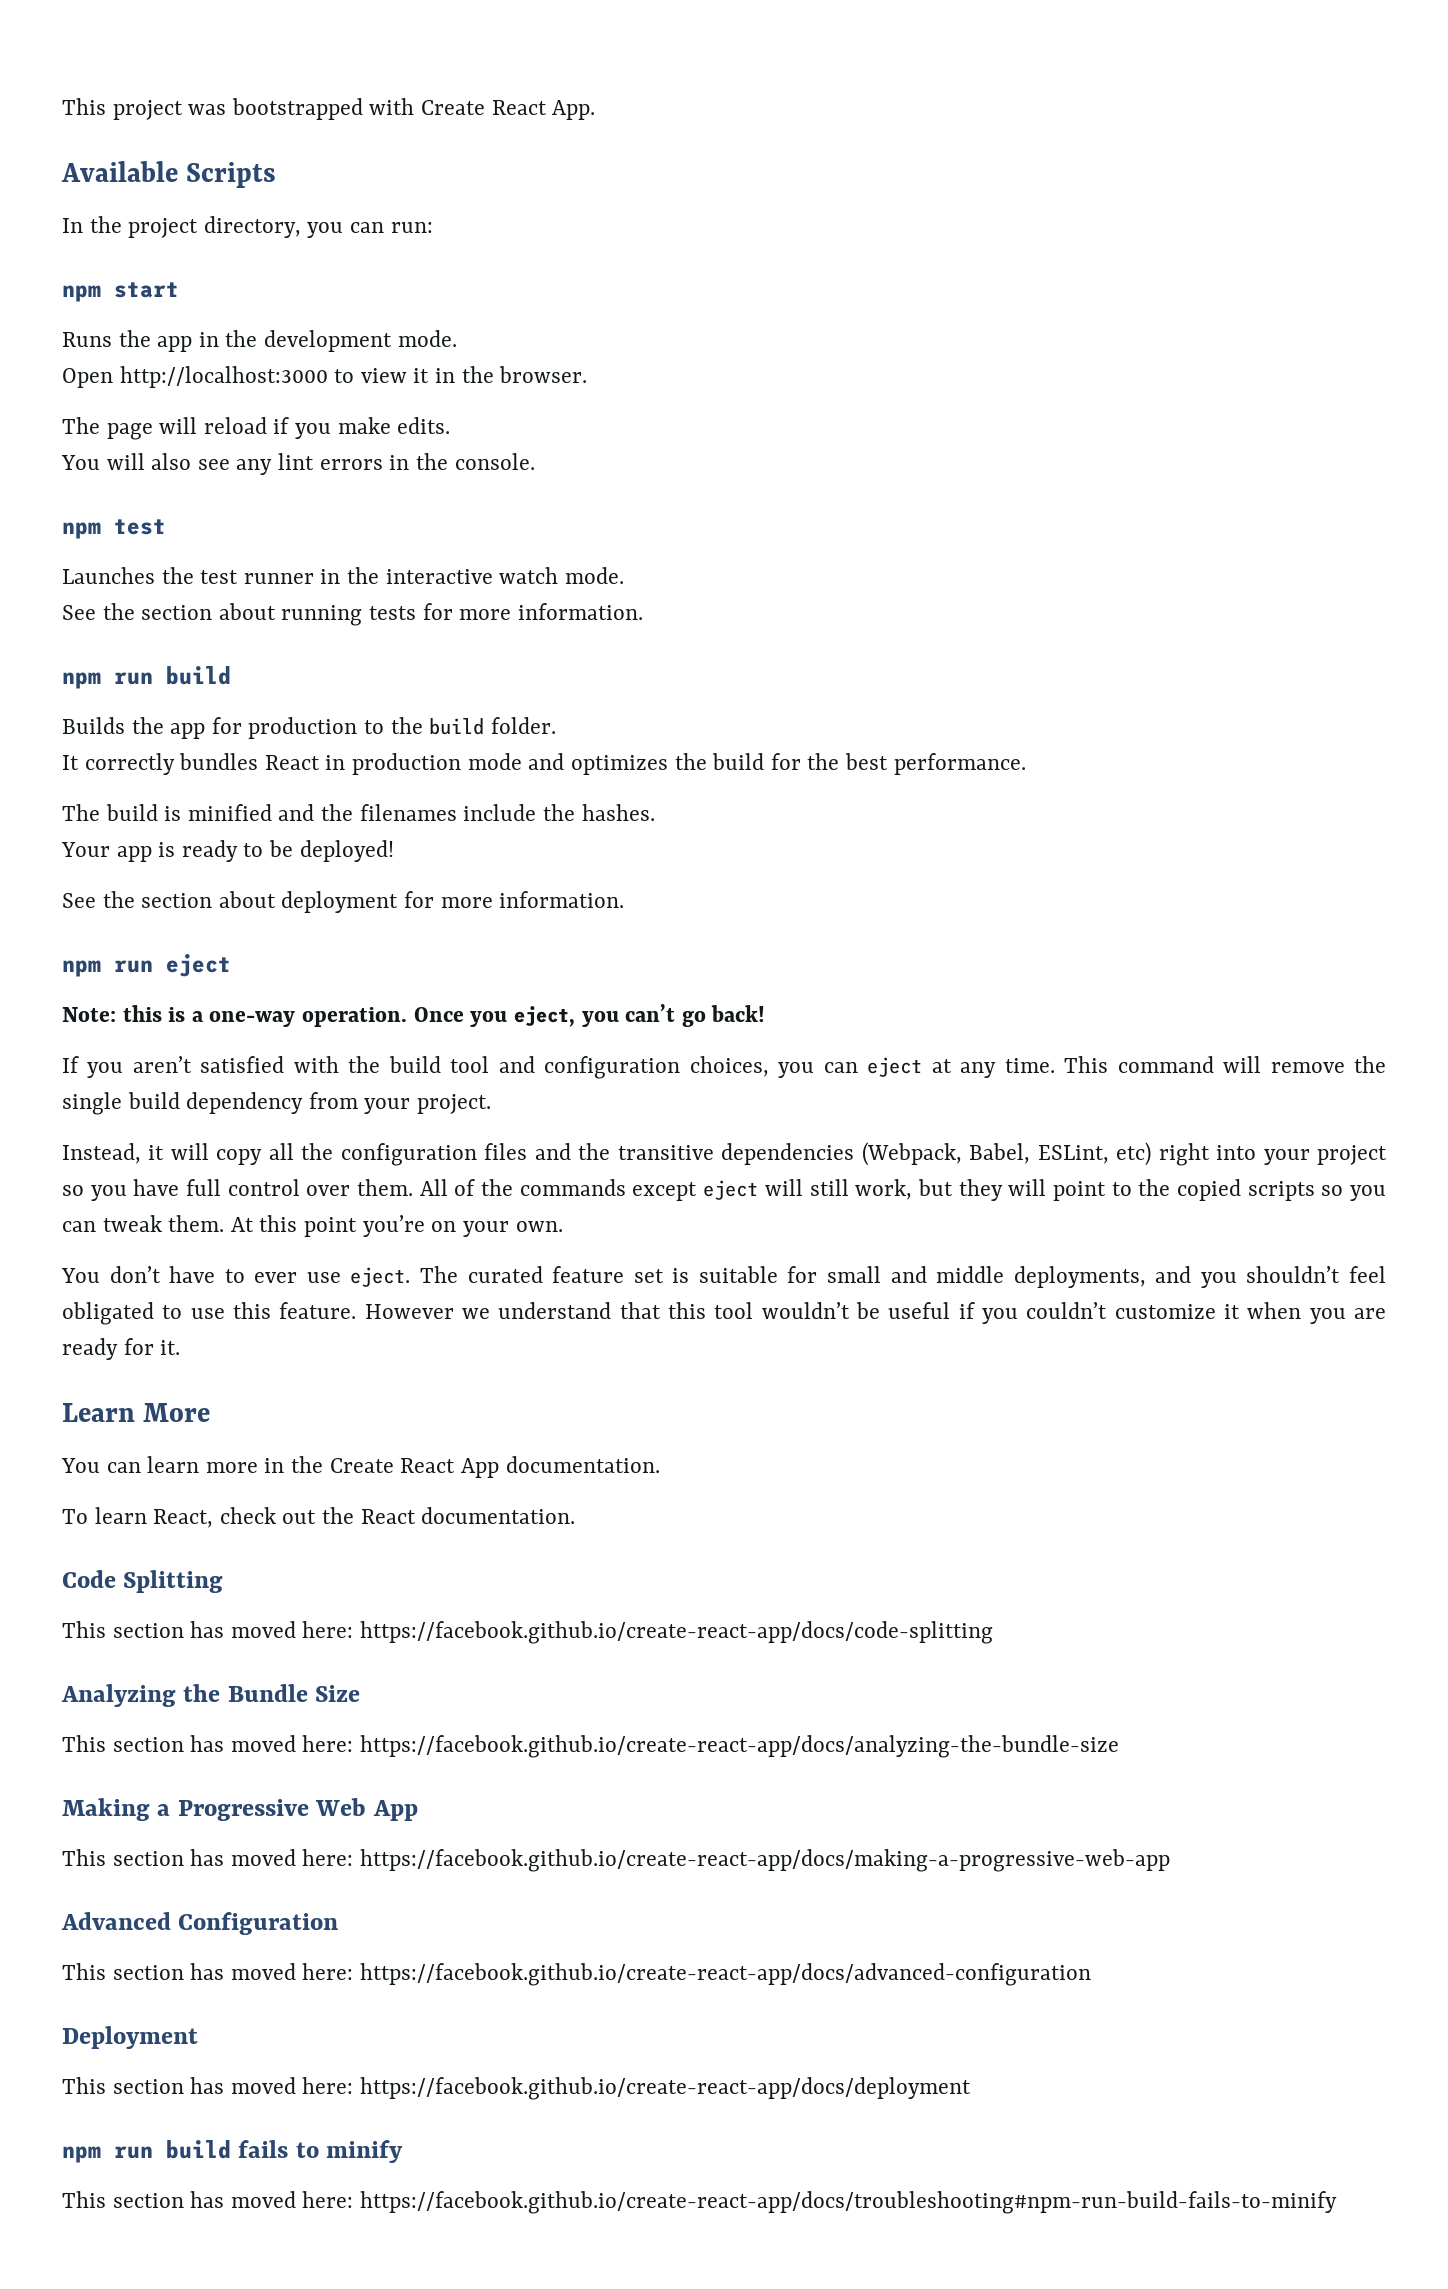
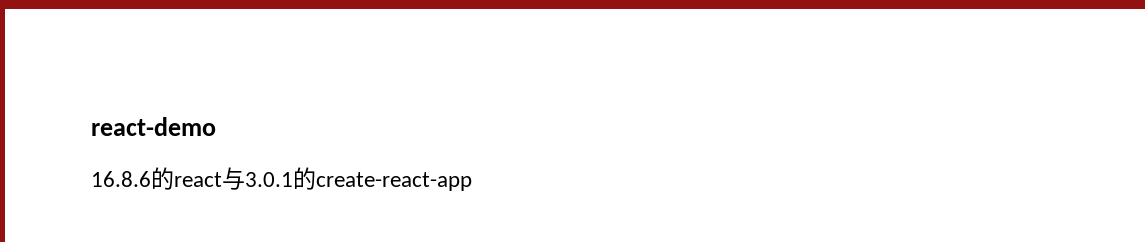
- This project was bootstrapped with Create React App.
- Available Scripts
- In the project directory, you can run:
- npm start
- Runs the app in the development mode.
- Open http://localhost:3000 to view it in the browser.
- The page will reload if you make edits.
- You will also see any lint errors in the console.
- npm test
- Launches the test runner in the interactive watch mode.
- See the section about running tests for more information.
- npm run build
- Builds the app for production to the build folder.
- It correctly bundles React in production mode and optimizes the build for the best performance.
- The build is minified and the filenames include the hashes.
- Your app is ready to be deployed!
- See the section about deployment for more information.
- npm run eject
- Note: this is a one-way operation. Once you eject, you can’t go back!
- If you aren’t satisfied with the build tool and configuration choices, you can eject at any time. This command will remove the single build dependency from your project.
- Instead, it will copy all the configuration files and the transitive dependencies (Webpack, Babel, ESLint, etc) right into your project so you have full control over them. All of the commands except eject will still work, but they will point to the copied scripts so you can tweak them. At this point you’re on your own.
- You don’t have to ever use eject. The curated feature set is suitable for small and middle deployments, and you shouldn’t feel obligated to use this feature. However we understand that this tool wouldn’t be useful if you couldn’t customize it when you are ready for it.
- Learn More
- You can learn more in the Create React App documentation.
- To learn React, check out the React documentation.
- Code Splitting
- This section has moved here: https://facebook.github.io/create-react-app/docs/code-splitting
- Analyzing the Bundle Size
- This section has moved here: https://facebook.github.io/create-react-app/docs/analyzing-the-bundle-size
- Making a Progressive Web App
- This section has moved here: https://facebook.github.io/create-react-app/docs/making-a-progressive-web-app
- Advanced Configuration
- This section has moved here: https://facebook.github.io/create-react-app/docs/advanced-configuration
- Deployment
- This section has moved here: https://facebook.github.io/create-react-app/docs/deployment
- npm run build fails to minify
- This section has moved here: https://facebook.github.io/create-react-app/docs/troubleshooting#npm-run-build-fails-to-minify
+ react-demo
+ 16.8.6的react与3.0.1的create-react-app

